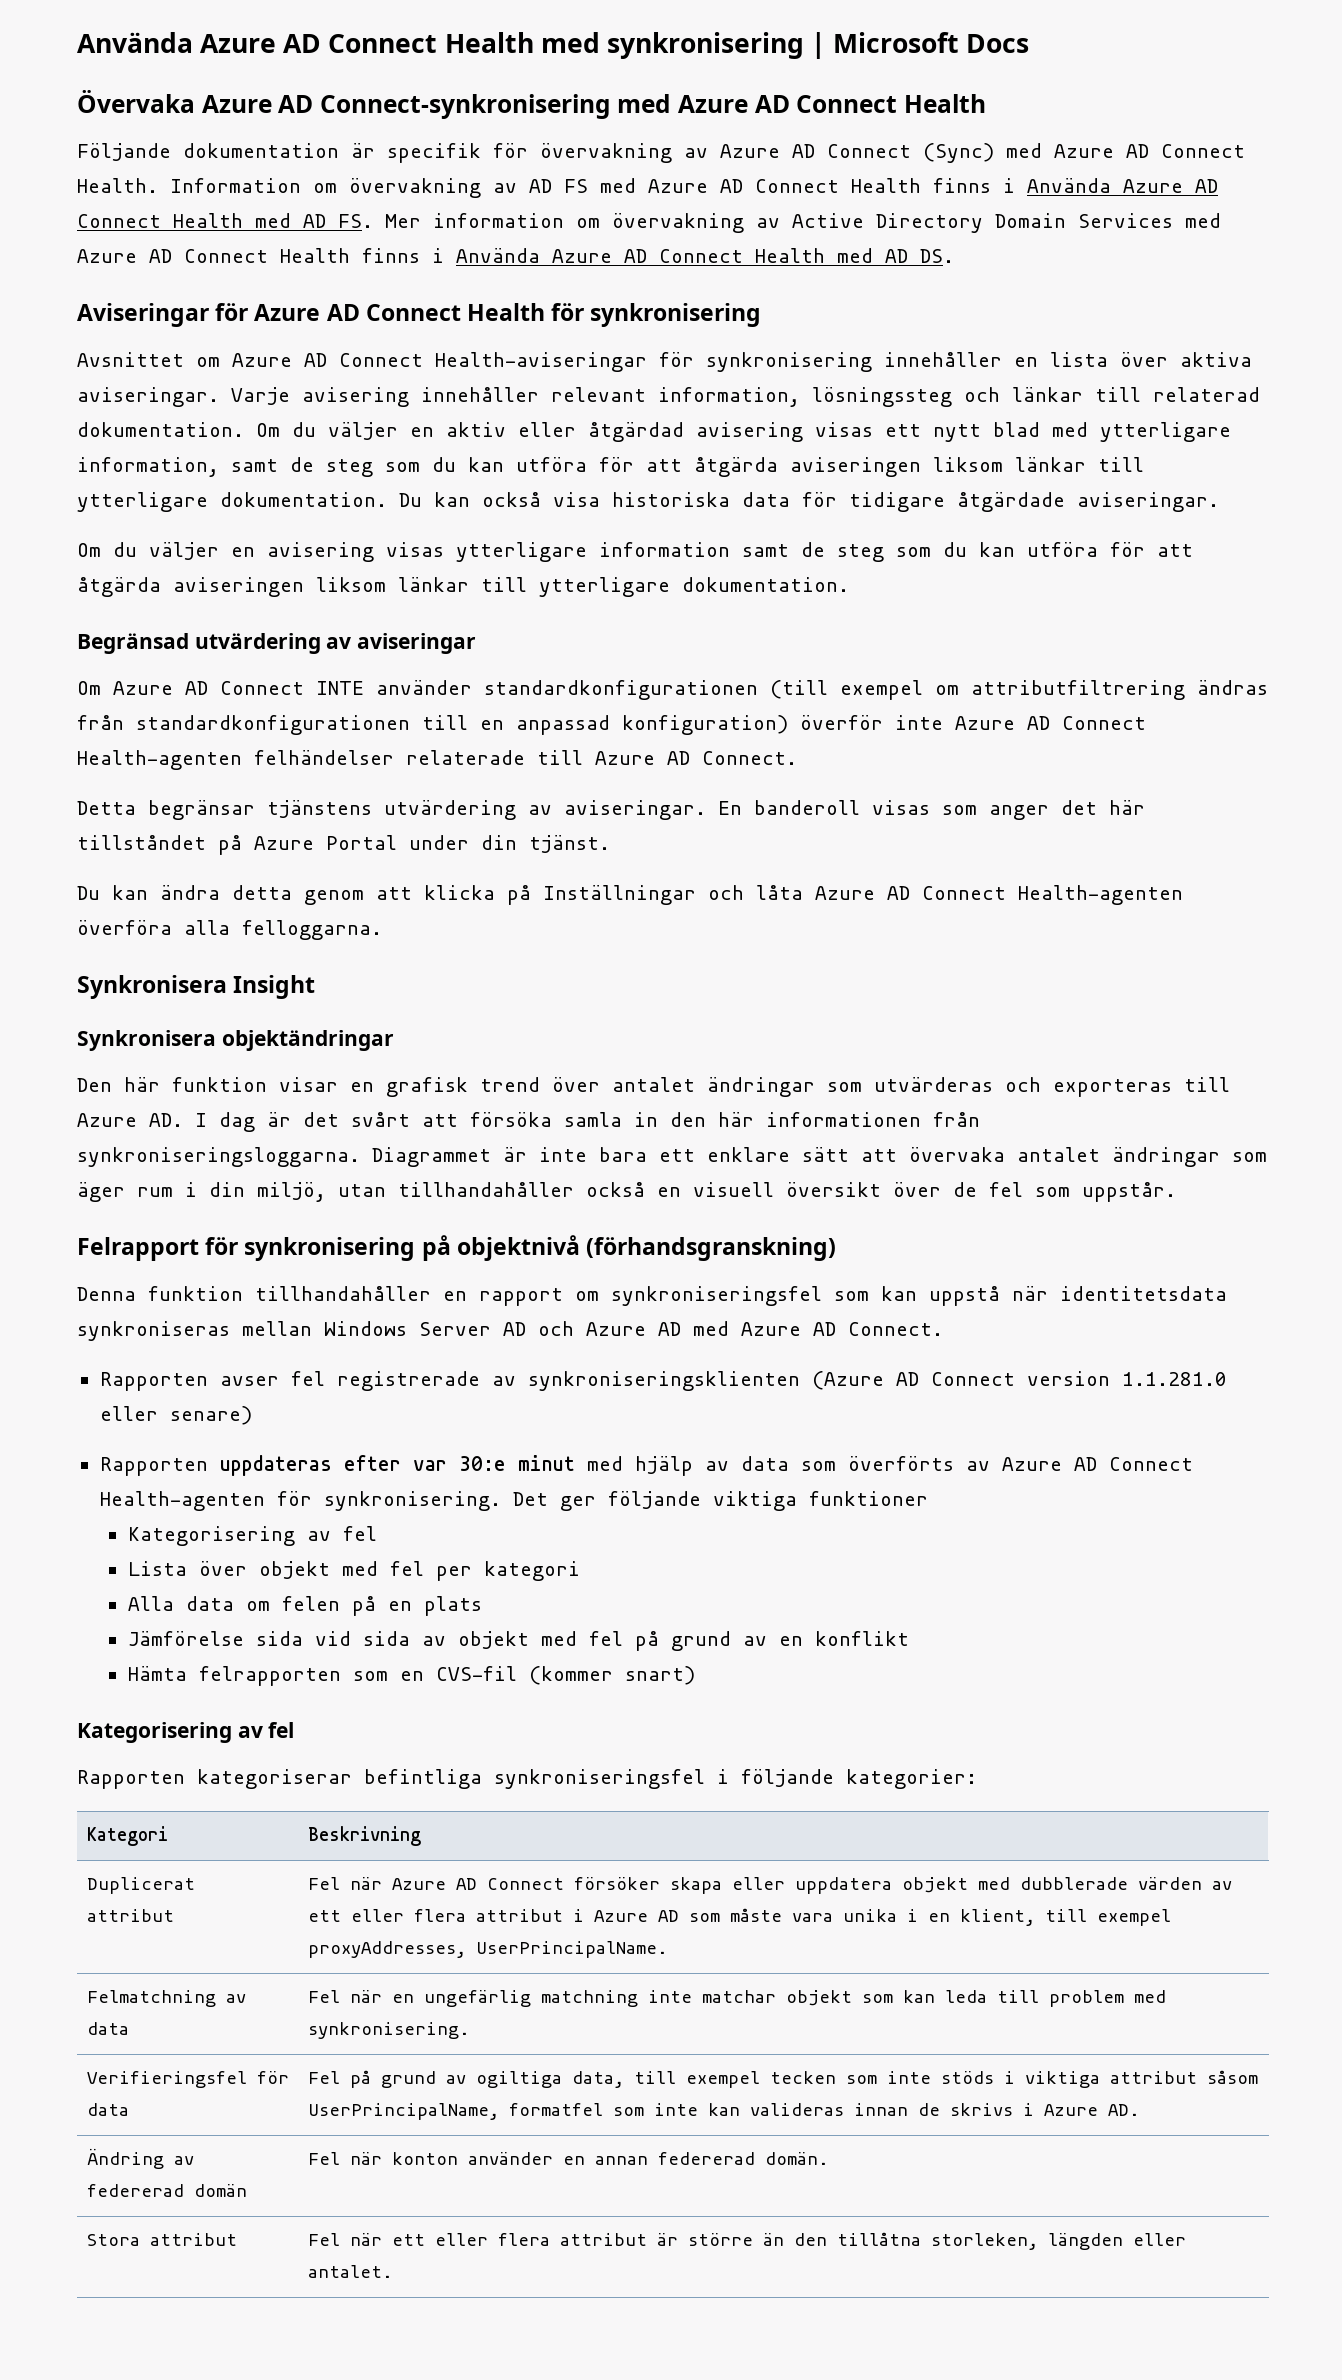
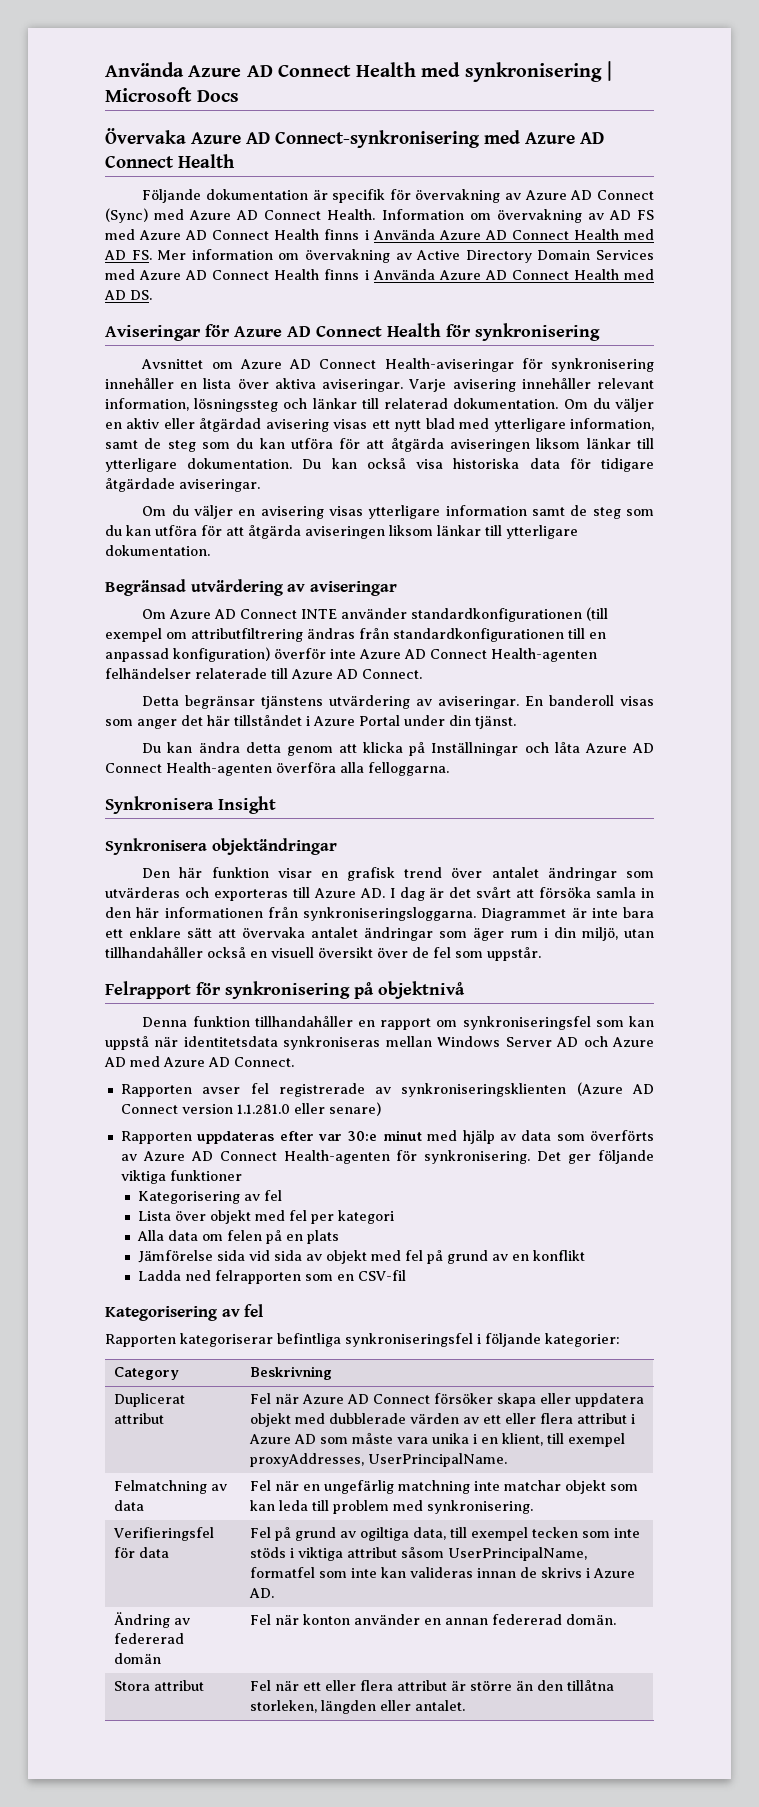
- En banderoll visas som anger det här tillståndet på Azure Portal under din tjänst.
+ En banderoll visas som anger det här tillståndet i Azure Portal under din tjänst.
- Felrapport för synkronisering på objektnivå (förhandsgranskning)
+ Felrapport för synkronisering på objektnivå
- Hämta felrapporten som en CVS-fil (kommer snart)
+ Ladda ned felrapporten som en CSV-fil
- Kategori | Beskrivning
+ Category | Beskrivning

